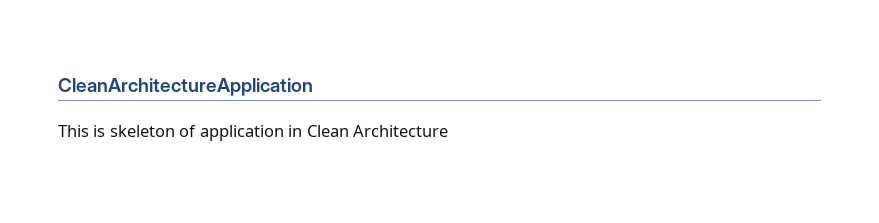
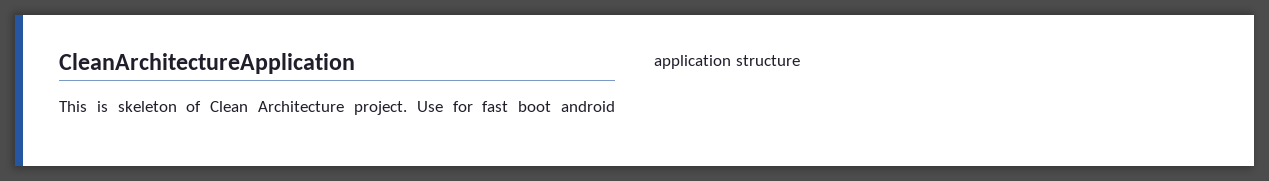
- This is skeleton of application in Clean Architecture
+ This is skeleton of Clean Architecture project. Use for fast boot android application structure

